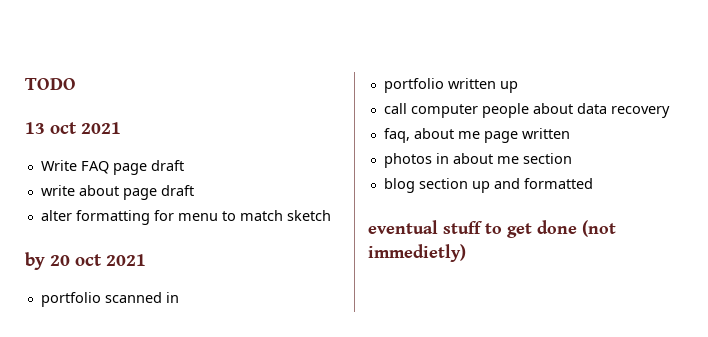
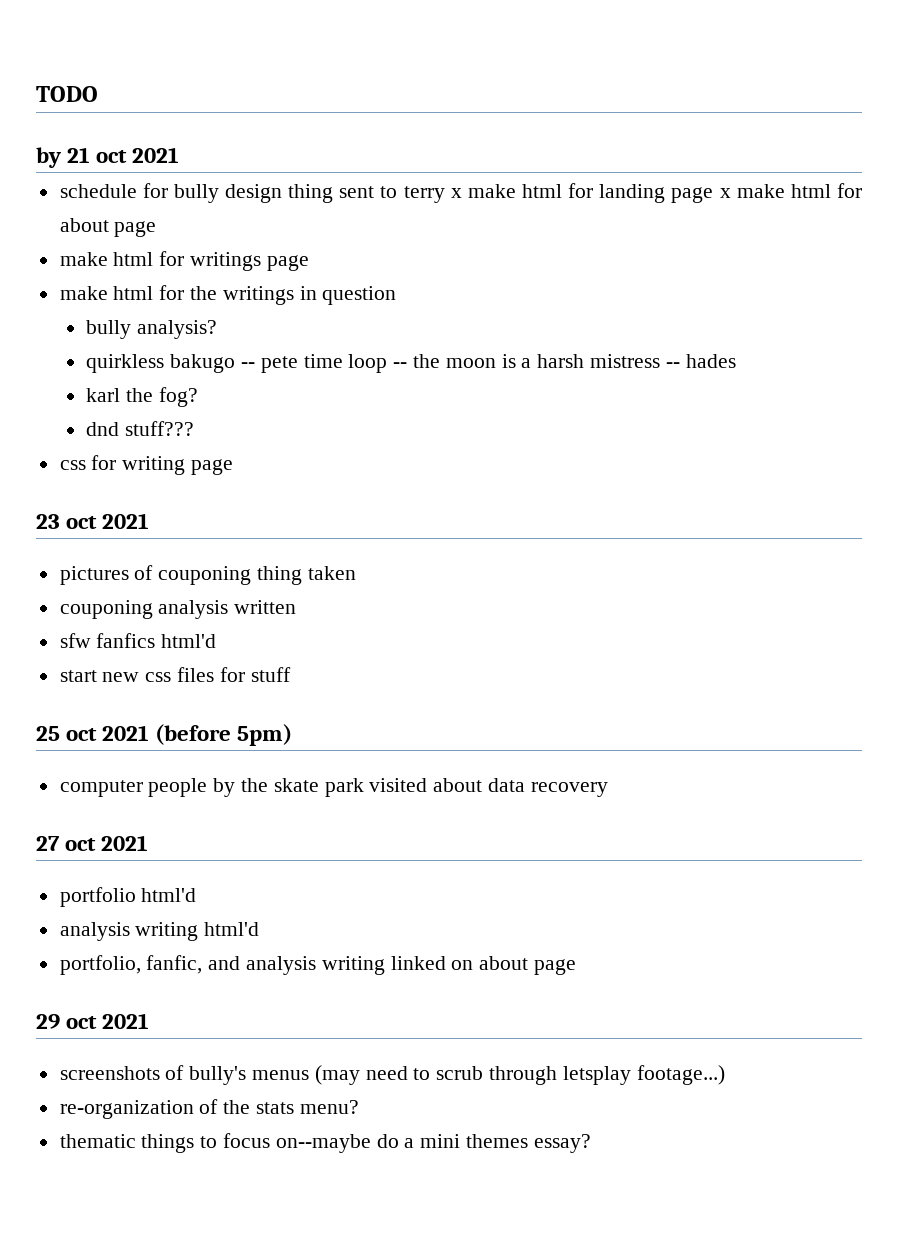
- 13 oct 2021
- Write FAQ page draft
- write about page draft
- alter formatting for menu to match sketch
- by 20 oct 2021
- portfolio scanned in
- portfolio written up
- call computer people about data recovery
- faq, about me page written
- photos in about me section
- blog section up and formatted
- eventual stuff to get done (not immedietly)
+ by 21 oct 2021
+ schedule for bully design thing sent to terry x make html for landing page x make html for about page
+ make html for writings page
+ make html for the writings in question
+ bully analysis?
+ quirkless bakugo -- pete time loop -- the moon is a harsh mistress -- hades
+ karl the fog?
+ dnd stuff???
+ css for writing page
+ 23 oct 2021
+ pictures of couponing thing taken
+ couponing analysis written
+ sfw fanfics html'd
+ start new css files for stuff
+ 25 oct 2021 (before 5pm)
+ computer people by the skate park visited about data recovery
+ 27 oct 2021
+ portfolio html'd
+ analysis writing html'd
+ portfolio, fanfic, and analysis writing linked on about page
+ 29 oct 2021
+ screenshots of bully's menus (may need to scrub through letsplay footage...)
+ re-organization of the stats menu?
+ thematic things to focus on--maybe do a mini themes essay?

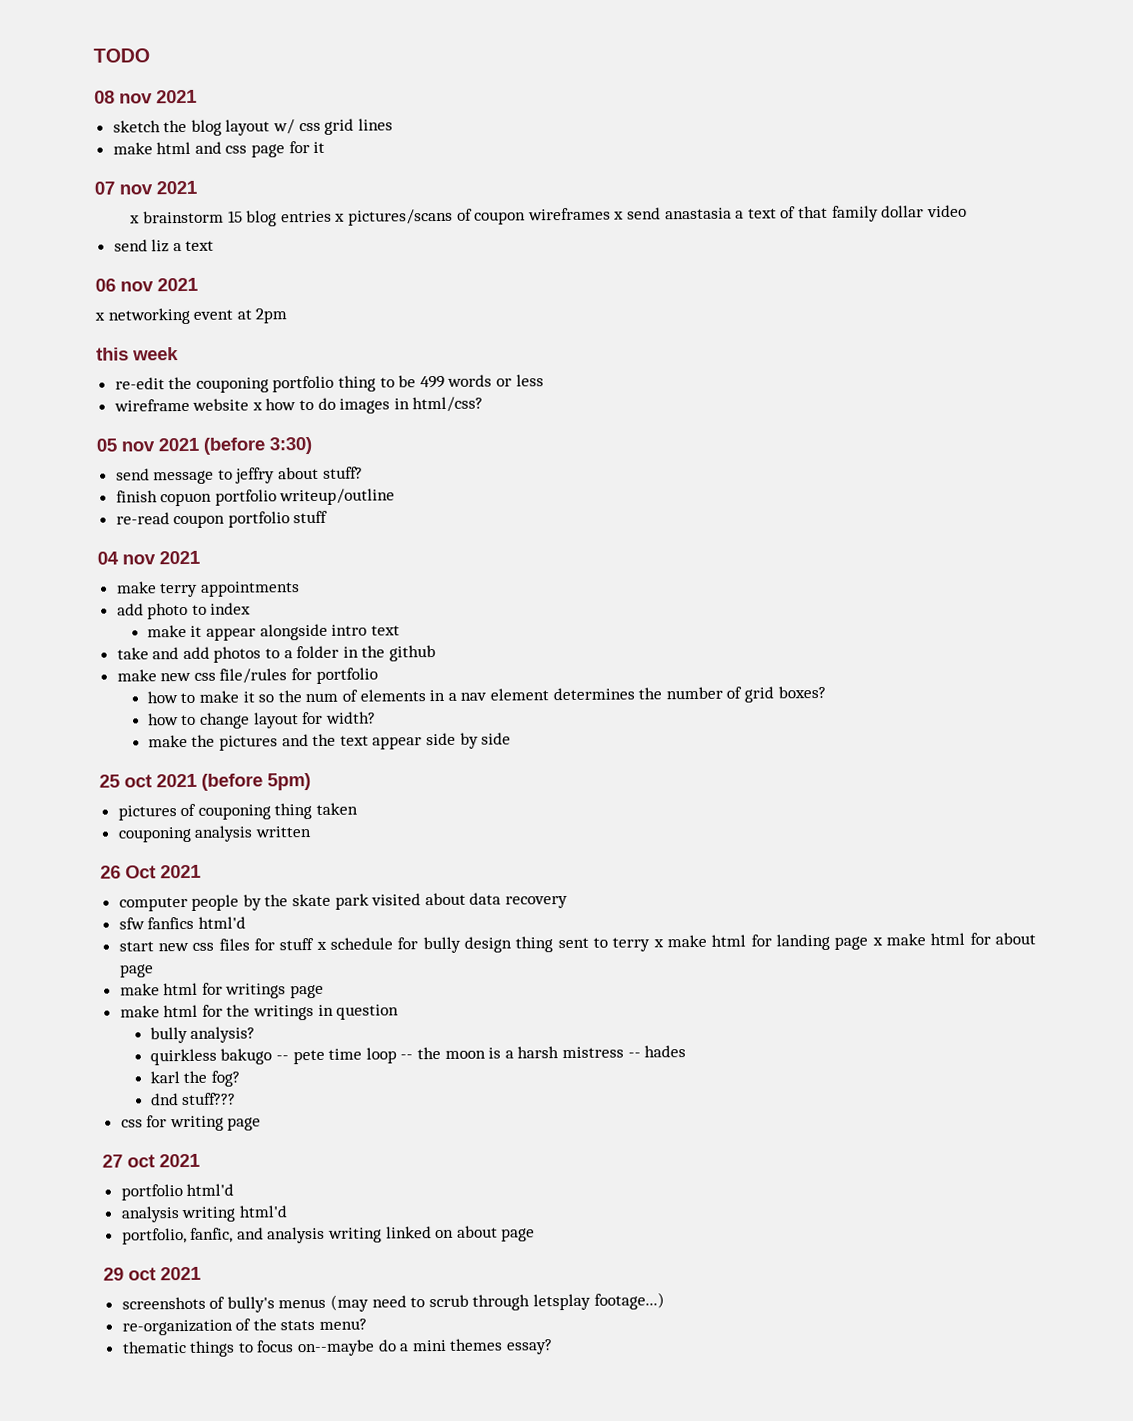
- by 21 oct 2021
- schedule for bully design thing sent to terry x make html for landing page x make html for about page
+ 08 nov 2021
+ sketch the blog layout w/ css grid lines
+ make html and css page for it
+ 07 nov 2021
+ x brainstorm 15 blog entries x pictures/scans of coupon wireframes x send anastasia a text of that family dollar video
+ send liz a text
+ 06 nov 2021
+ x networking event at 2pm
+ this week
+ re-edit the couponing portfolio thing to be 499 words or less
+ wireframe website x how to do images in html/css?
+ 05 nov 2021 (before 3:30)
+ send message to jeffry about stuff?
+ finish copuon portfolio writeup/outline
+ re-read coupon portfolio stuff
+ 04 nov 2021
+ make terry appointments
+ add photo to index
+ make it appear alongside intro text
+ take and add photos to a folder in the github
+ make new css file/rules for portfolio
+ how to make it so the num of elements in a nav element determines the number of grid boxes?
+ how to change layout for width?
+ make the pictures and the text appear side by side
+ 25 oct 2021 (before 5pm)
+ pictures of couponing thing taken
+ couponing analysis written
+ 26 Oct 2021
+ computer people by the skate park visited about data recovery
+ sfw fanfics html'd
+ start new css files for stuff x schedule for bully design thing sent to terry x make html for landing page x make html for about page
- 23 oct 2021
- pictures of couponing thing taken
- couponing analysis written
- sfw fanfics html'd
- start new css files for stuff
- 25 oct 2021 (before 5pm)
- computer people by the skate park visited about data recovery

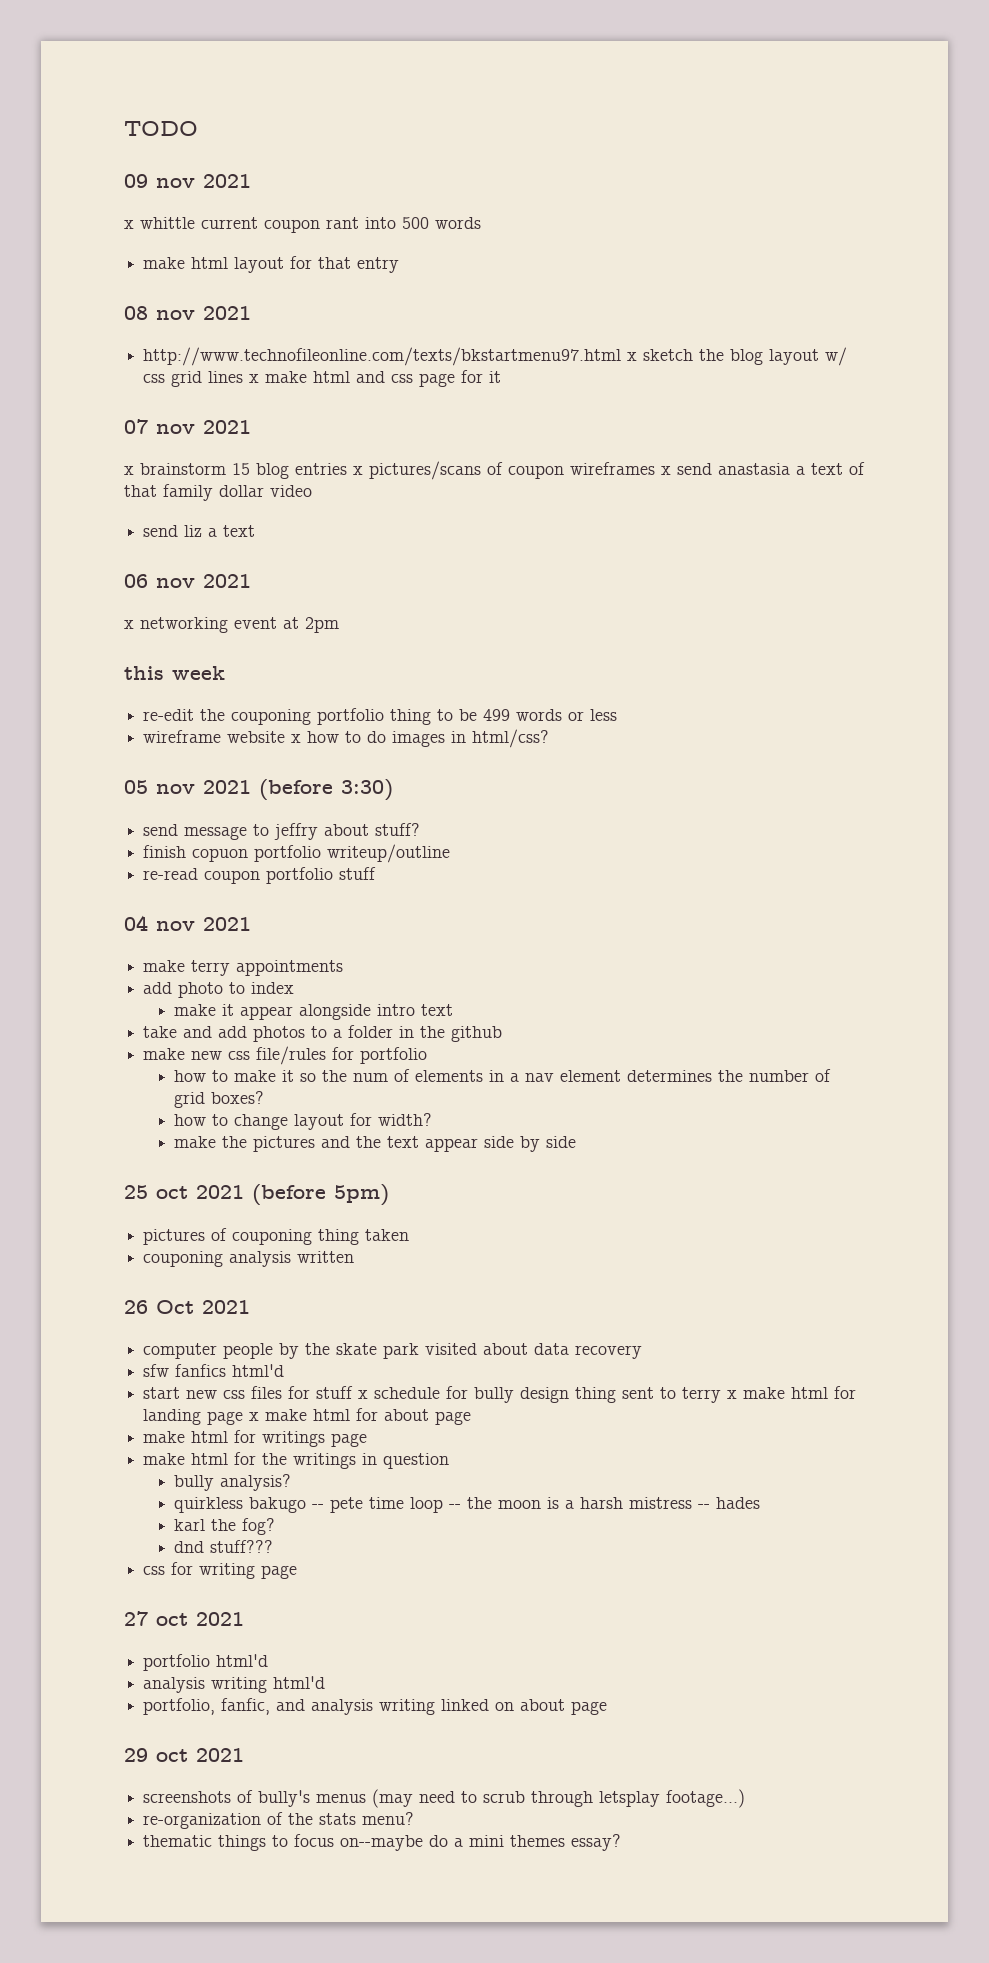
+ 09 nov 2021
+ x whittle current coupon rant into 500 words
+ make html layout for that entry
- sketch the blog layout w/ css grid lines
- make html and css page for it
+ http://www.technofileonline.com/texts/bkstartmenu97.html x sketch the blog layout w/ css grid lines x make html and css page for it

